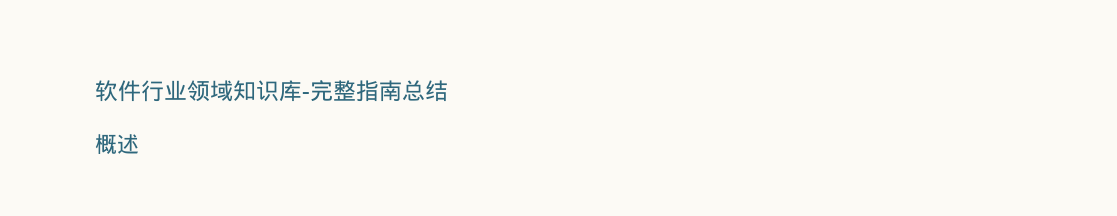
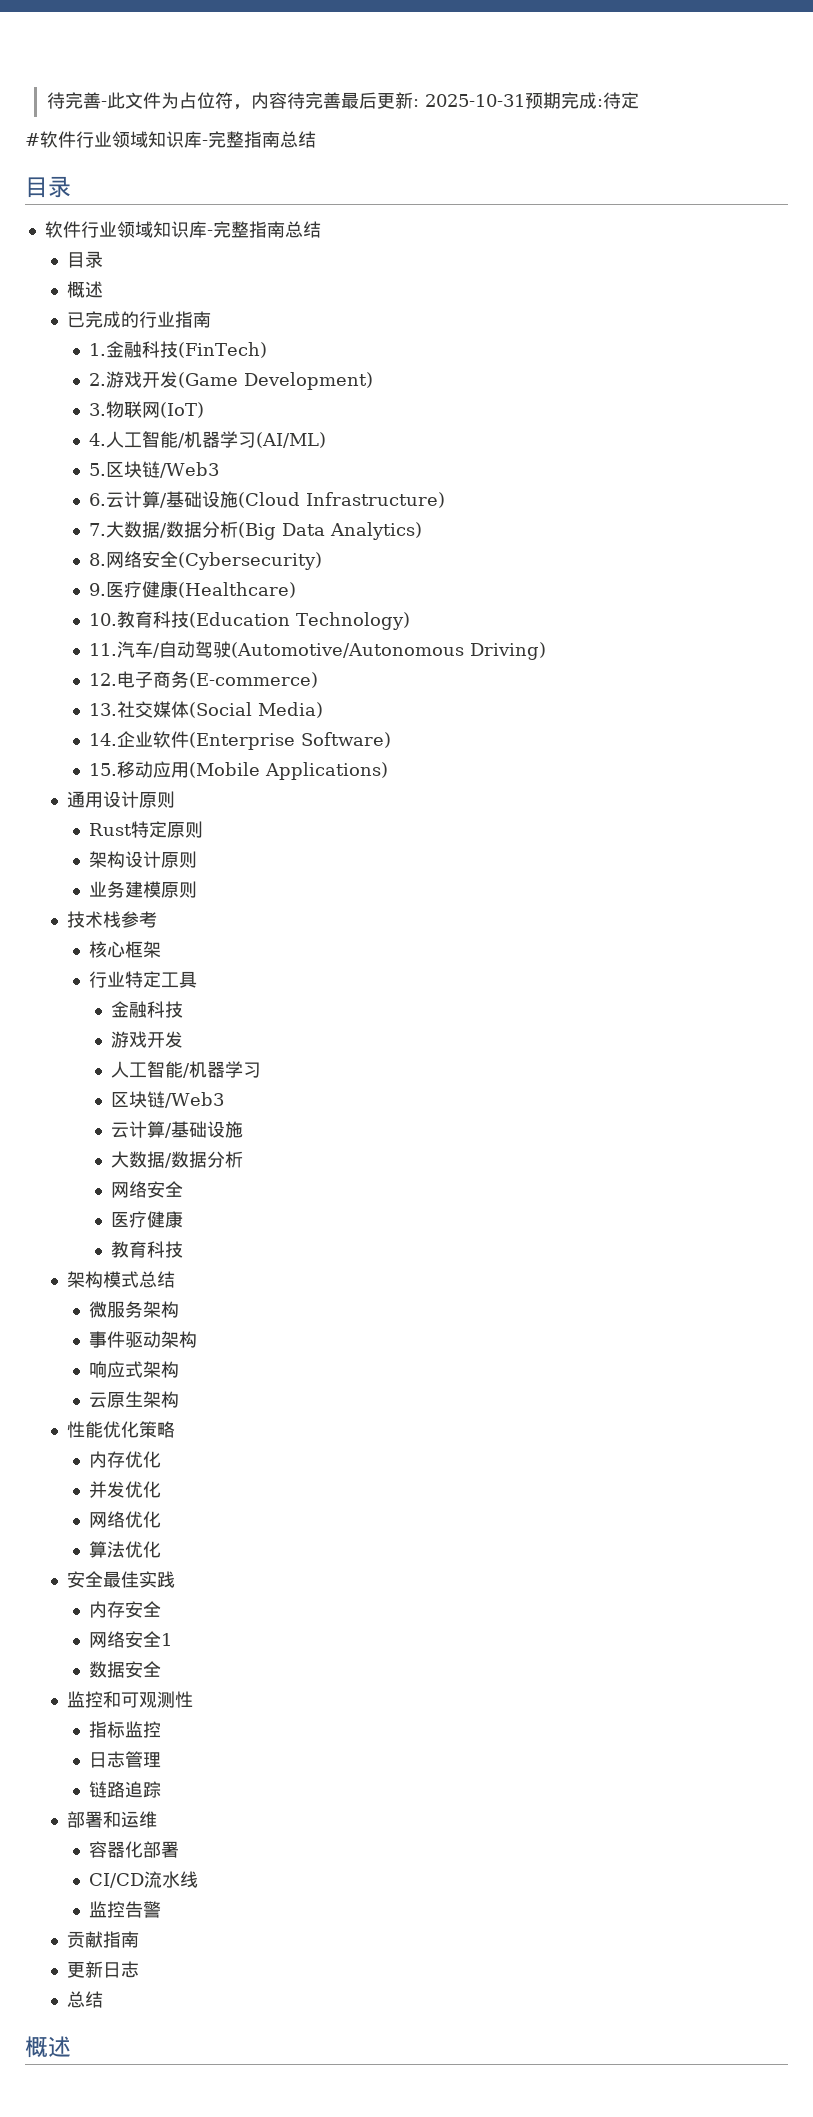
+ 待完善-此文件为占位符，内容待完善最后更新: 2025-10-31预期完成:待定
+ #软件行业领域知识库-完整指南总结
+ 目录
  软件行业领域知识库-完整指南总结
+ 目录
+ 概述
+ 已完成的行业指南
+ 1.金融科技(FinTech)
+ 2.游戏开发(Game Development)
+ 3.物联网(IoT)
+ 4.人工智能/机器学习(AI/ML)
+ 5.区块链/Web3
+ 6.云计算/基础设施(Cloud Infrastructure)
+ 7.大数据/数据分析(Big Data Analytics)
+ 8.网络安全(Cybersecurity)
+ 9.医疗健康(Healthcare)
+ 10.教育科技(Education Technology)
+ 11.汽车/自动驾驶(Automotive/Autonomous Driving)
+ 12.电子商务(E-commerce)
+ 13.社交媒体(Social Media)
+ 14.企业软件(Enterprise Software)
+ 15.移动应用(Mobile Applications)
+ 通用设计原则
+ Rust特定原则
+ 架构设计原则
+ 业务建模原则
+ 技术栈参考
+ 核心框架
+ 行业特定工具
+ 金融科技
+ 游戏开发
+ 人工智能/机器学习
+ 区块链/Web3
+ 云计算/基础设施
+ 大数据/数据分析
+ 网络安全
+ 医疗健康
+ 教育科技
+ 架构模式总结
+ 微服务架构
+ 事件驱动架构
+ 响应式架构
+ 云原生架构
+ 性能优化策略
+ 内存优化
+ 并发优化
+ 网络优化
+ 算法优化
+ 安全最佳实践
+ 内存安全
+ 网络安全1
+ 数据安全
+ 监控和可观测性
+ 指标监控
+ 日志管理
+ 链路追踪
+ 部署和运维
+ 容器化部署
+ CI/CD流水线
+ 监控告警
+ 贡献指南
+ 更新日志
+ 总结

